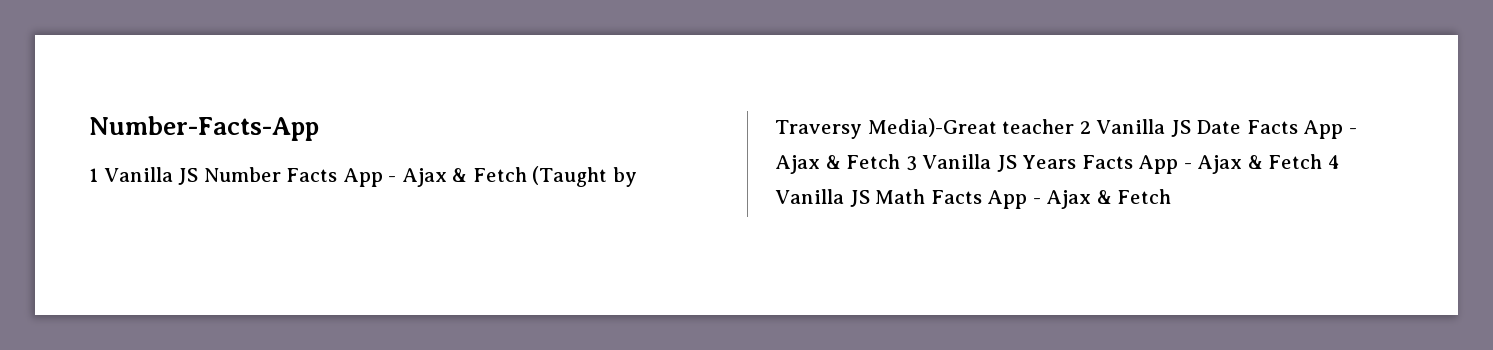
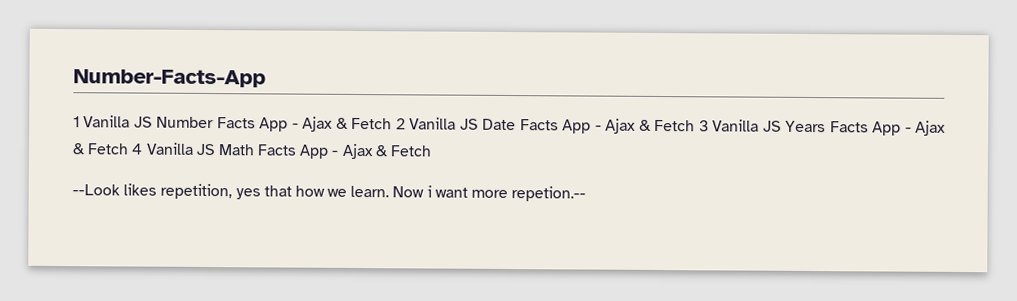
- 1 Vanilla JS Number Facts App - Ajax & Fetch (Taught by Traversy Media)-Great teacher 2 Vanilla JS Date Facts App - Ajax & Fetch 3 Vanilla JS Years Facts App - Ajax & Fetch 4 Vanilla JS Math Facts App - Ajax & Fetch
+ 1 Vanilla JS Number Facts App - Ajax & Fetch 2 Vanilla JS Date Facts App - Ajax & Fetch 3 Vanilla JS Years Facts App - Ajax & Fetch 4 Vanilla JS Math Facts App - Ajax & Fetch
+ --Look likes repetition, yes that how we learn. Now i want more repetion.--

